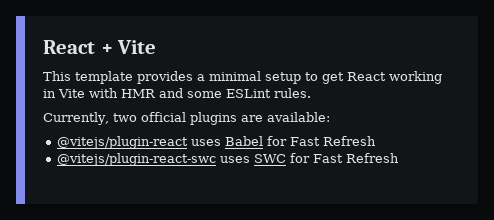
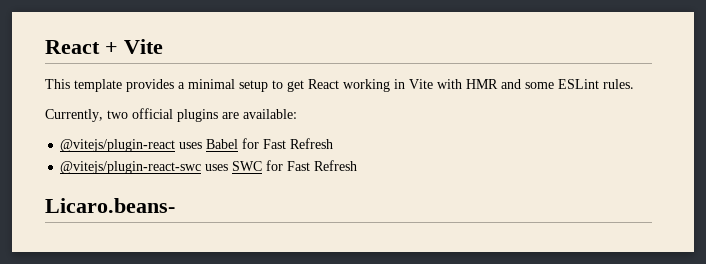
+ Licaro.beans-

